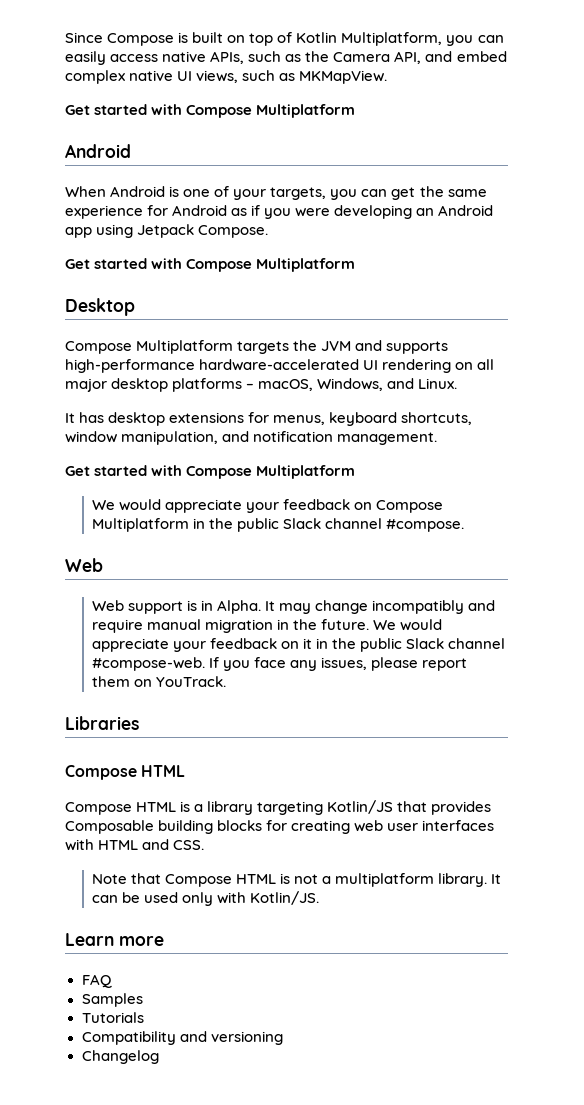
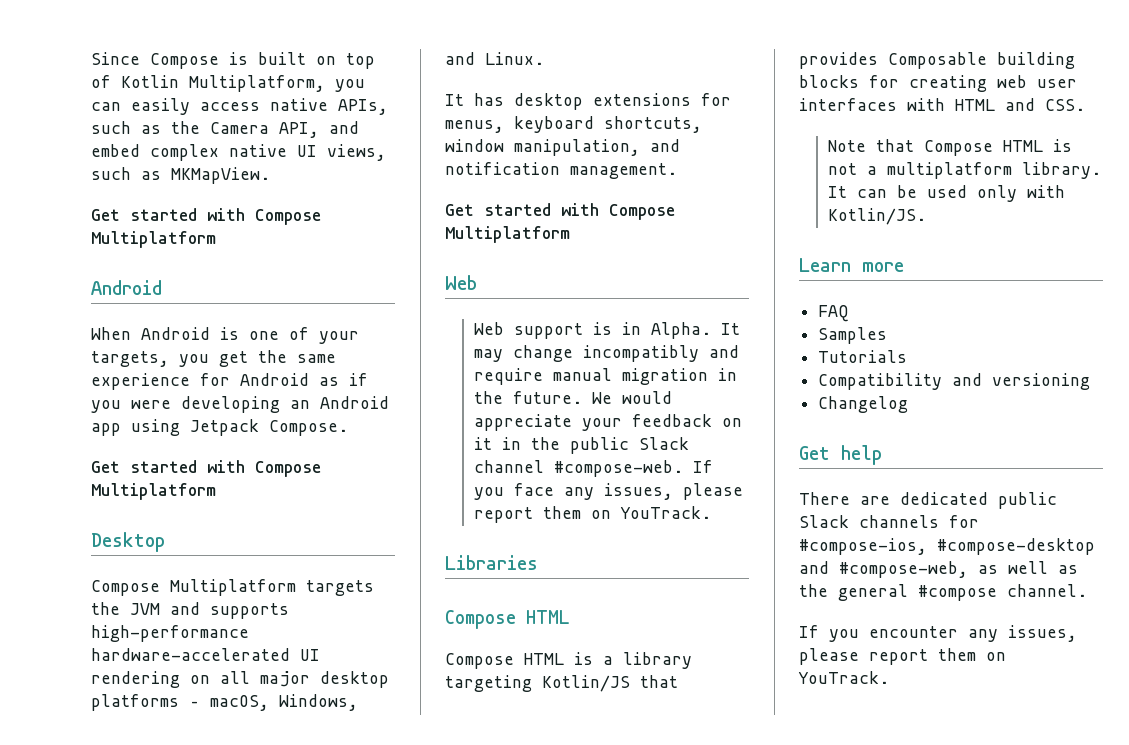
- When Android is one of your targets, you can get the same experience for Android as if you were developing an Android app using Jetpack Compose.
+ When Android is one of your targets, you get the same experience for Android as if you were developing an Android app using Jetpack Compose.
- We would appreciate your feedback on Compose Multiplatform in the public Slack channel #compose.
+ Get help
+ There are dedicated public Slack channels for #compose-ios, #compose-desktop and #compose-web, as well as the general #compose channel.
+ If you encounter any issues, please report them on YouTrack.

